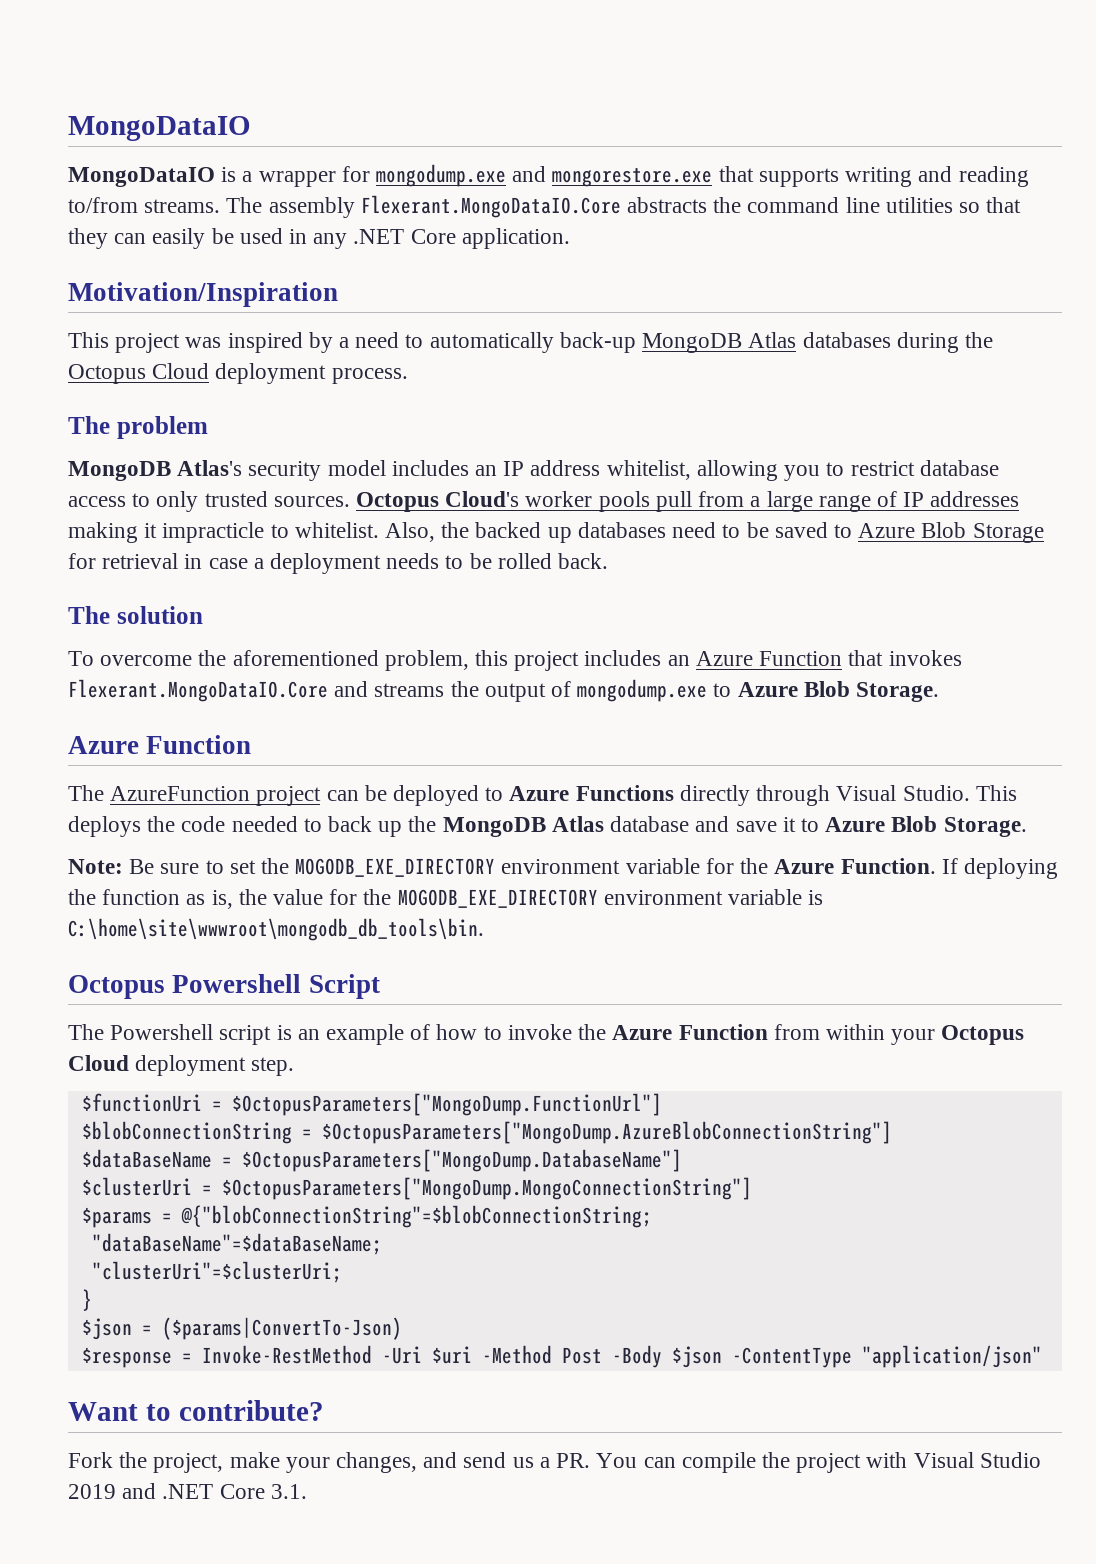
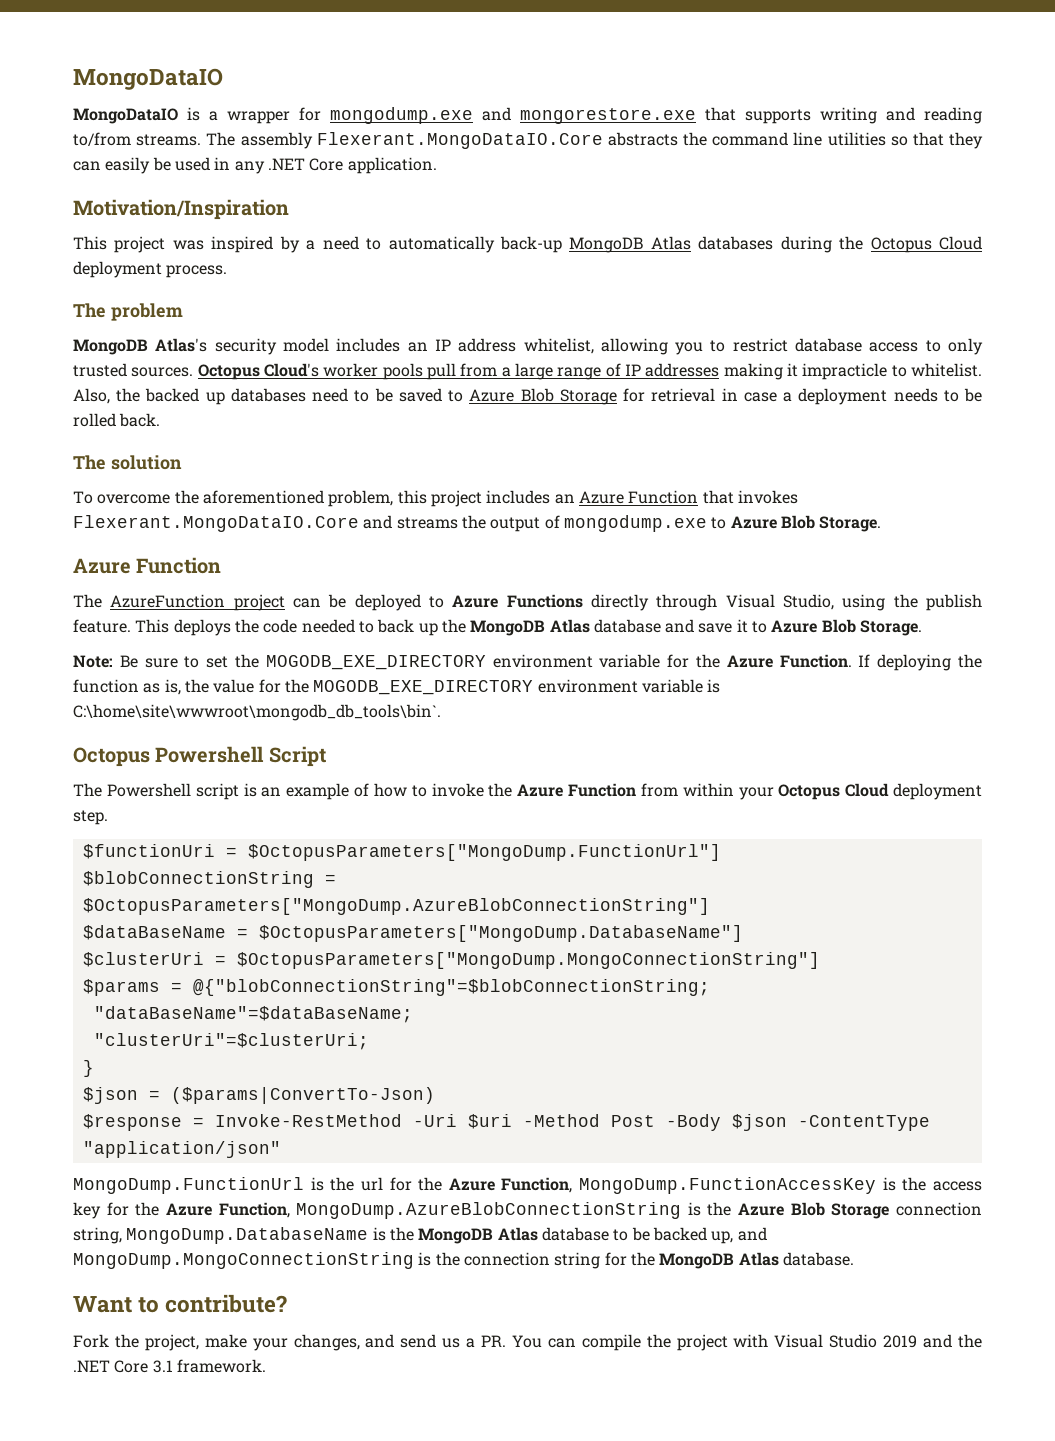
- The AzureFunction project can be deployed to Azure Functions directly through Visual Studio.
+ The AzureFunction project can be deployed to Azure Functions directly through Visual Studio, using the publish feature.
- If deploying the function as is, the value for the MOGODB_EXE_DIRECTORY environment variable is C:\home\site\wwwroot\mongodb_db_tools\bin.
+ If deploying the function as is, the value for the MOGODB_EXE_DIRECTORY environment variable is C:\home\site\wwwroot\mongodb_db_tools\bin`.
+ MongoDump.FunctionUrl is the url for the Azure Function, MongoDump.FunctionAccessKey is the access key for the Azure Function, MongoDump.AzureBlobConnectionString is the Azure Blob Storage connection string, MongoDump.DatabaseName is the MongoDB Atlas database to be backed up, and MongoDump.MongoConnectionString is the connection string for the MongoDB Atlas database.
- Fork the project, make your changes, and send us a PR. You can compile the project with Visual Studio 2019 and .NET Core 3.1.
+ Fork the project, make your changes, and send us a PR. You can compile the project with Visual Studio 2019 and the .NET Core 3.1 framework.

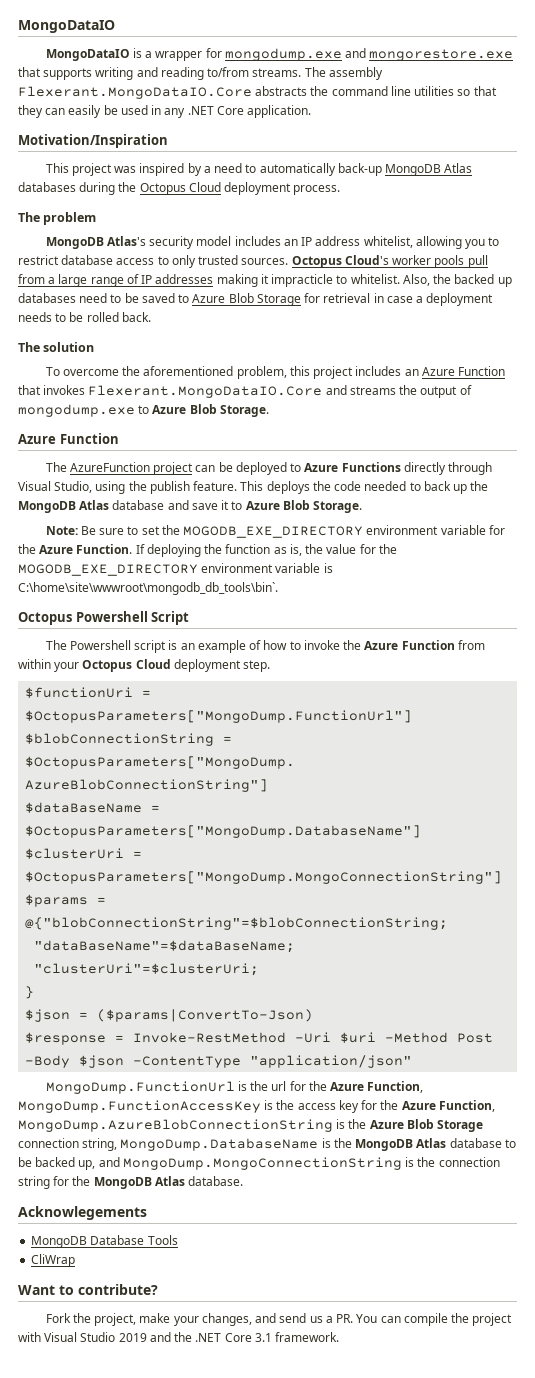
+ Acknowlegements
+ MongoDB Database Tools
+ CliWrap

